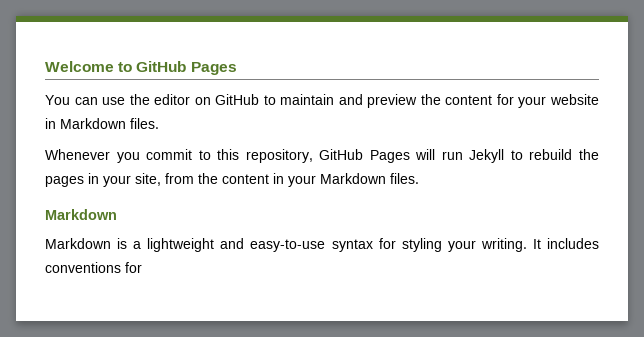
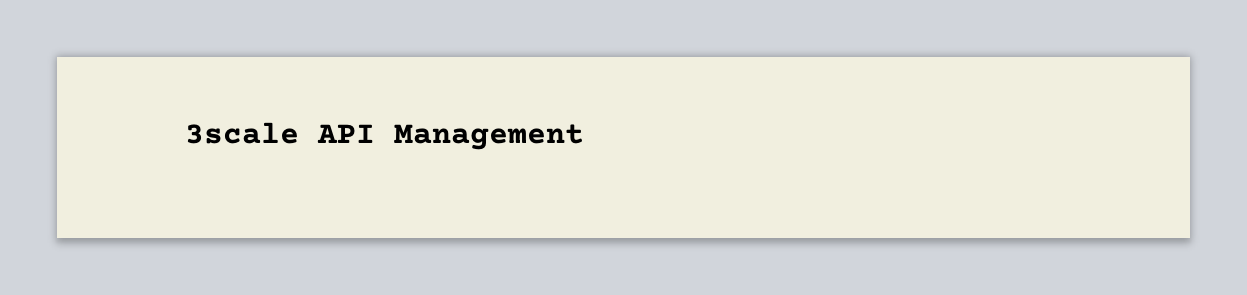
- Welcome to GitHub Pages
- You can use the editor on GitHub to maintain and preview the content for your website in Markdown files.
- Whenever you commit to this repository, GitHub Pages will run Jekyll to rebuild the pages in your site, from the content in your Markdown files.
- Markdown
- Markdown is a lightweight and easy-to-use syntax for styling your writing. It includes conventions for
+ 3scale API Management

